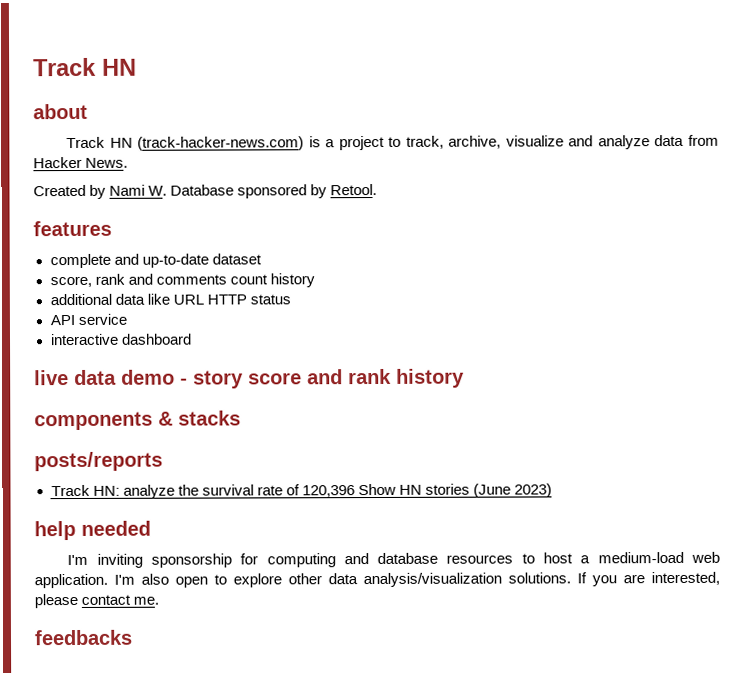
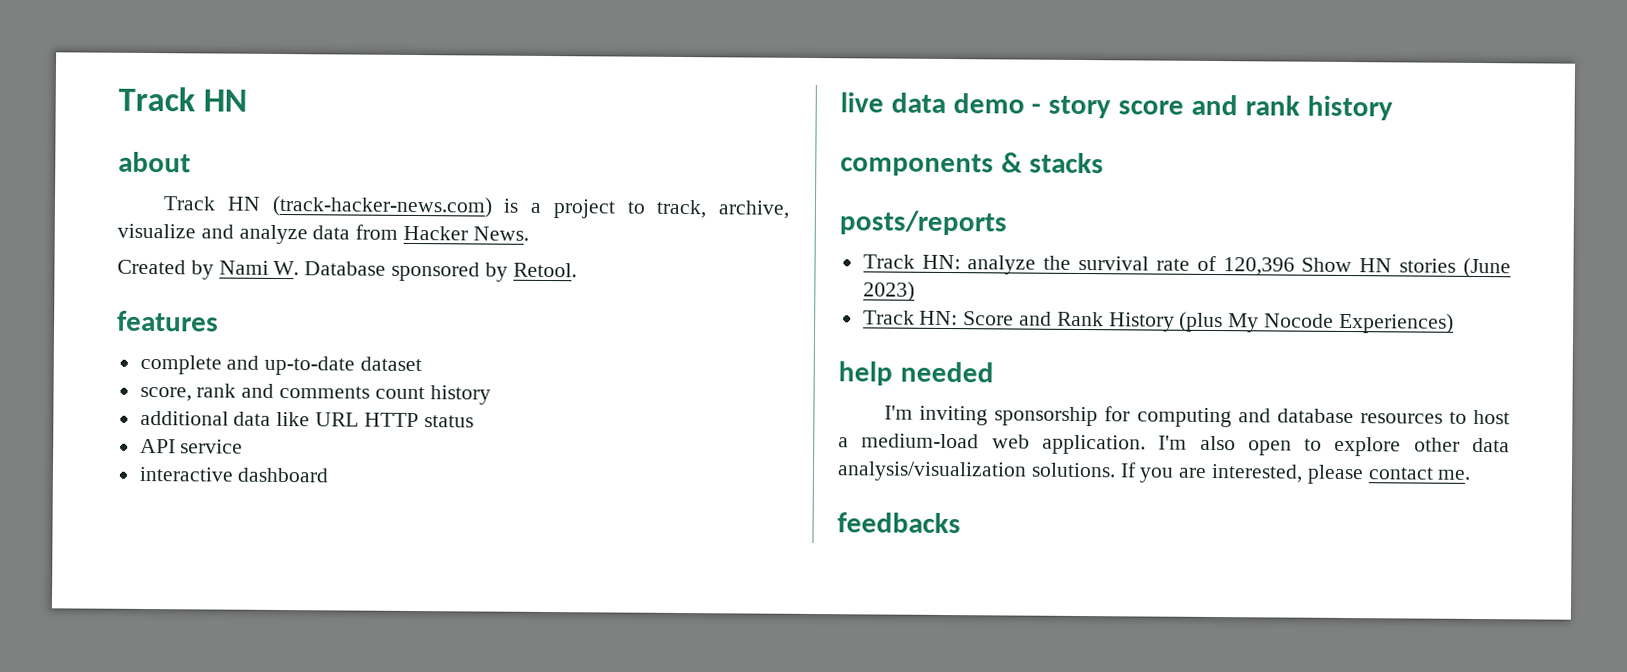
+ Track HN: Score and Rank History (plus My Nocode Experiences)

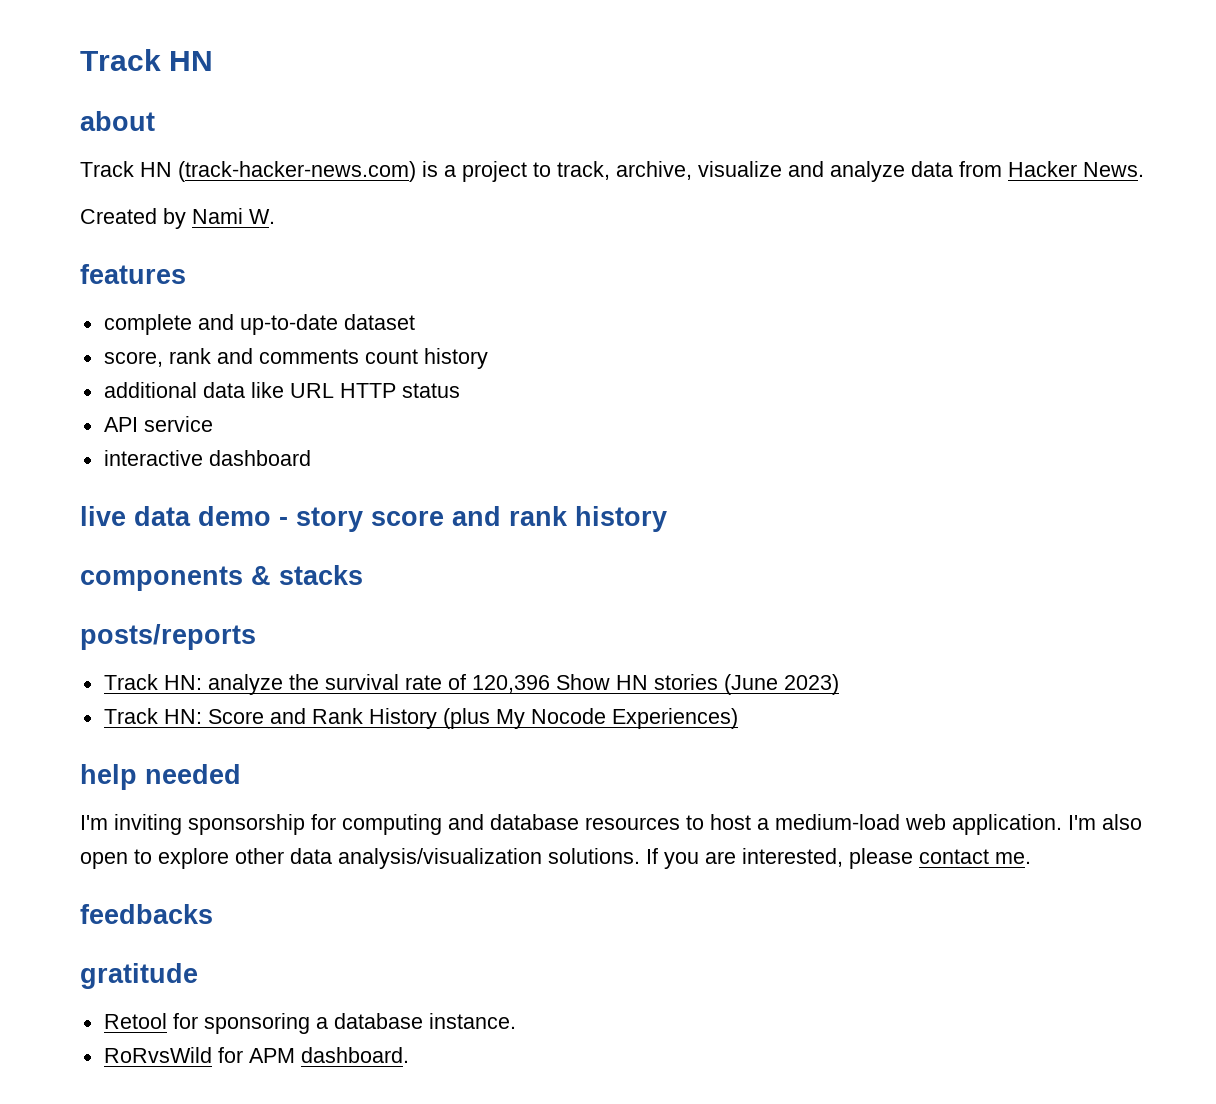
- Created by Nami W. Database sponsored by Retool.
+ Created by Nami W.
+ gratitude
+ Retool for sponsoring a database instance.
+ RoRvsWild for APM dashboard.

